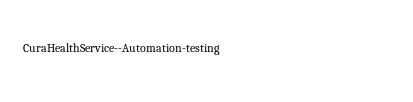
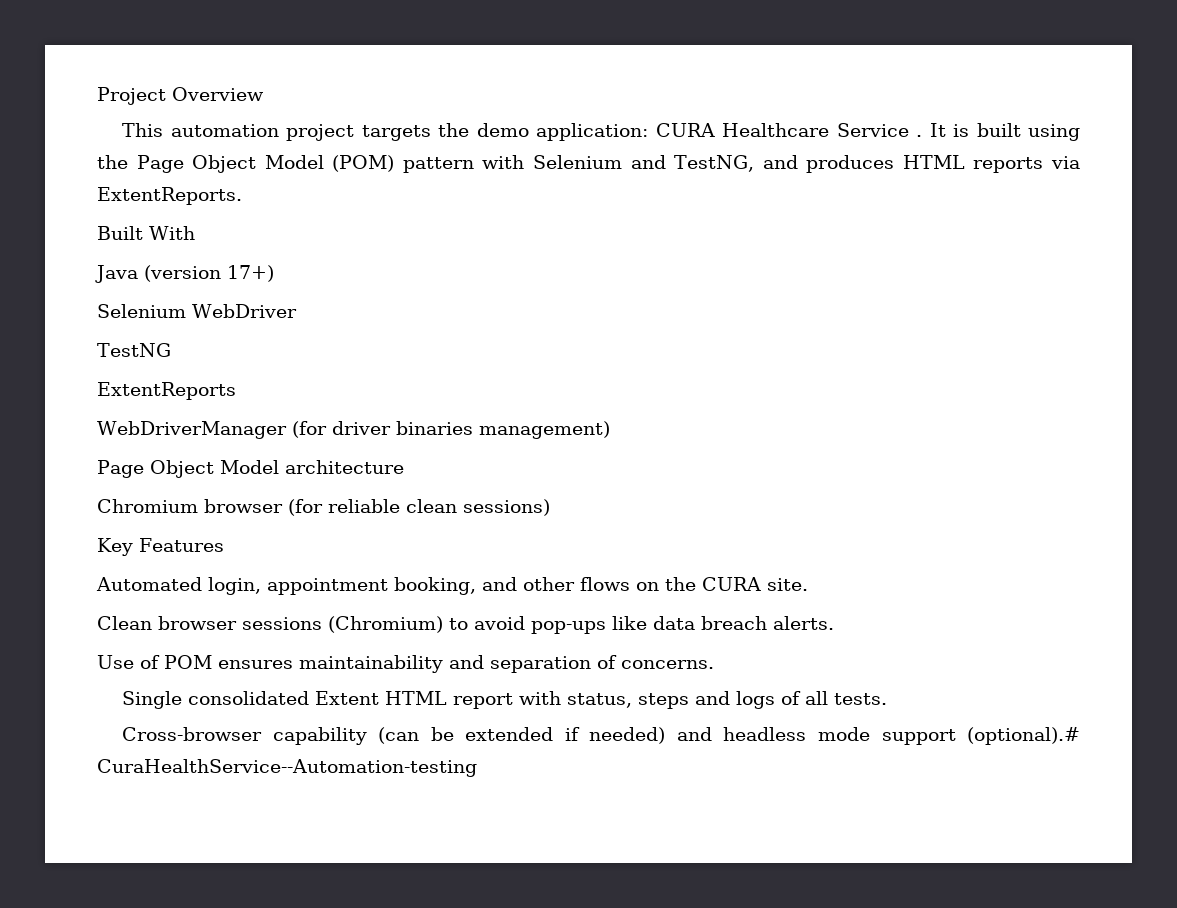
- CuraHealthService--Automation-testing
+ Project Overview
+ This automation project targets the demo application: CURA Healthcare Service . It is built using the Page Object Model (POM) pattern with Selenium and TestNG, and produces HTML reports via ExtentReports.
+ Built With
+ Java (version 17+)
+ Selenium WebDriver
+ TestNG
+ ExtentReports
+ WebDriverManager (for driver binaries management)
+ Page Object Model architecture
+ Chromium browser (for reliable clean sessions)
+ Key Features
+ Automated login, appointment booking, and other flows on the CURA site.
+ Clean browser sessions (Chromium) to avoid pop-ups like data breach alerts.
+ Use of POM ensures maintainability and separation of concerns.
+ Single consolidated Extent HTML report with status, steps and logs of all tests.
+ Cross-browser capability (can be extended if needed) and headless mode support (optional).# CuraHealthService--Automation-testing

